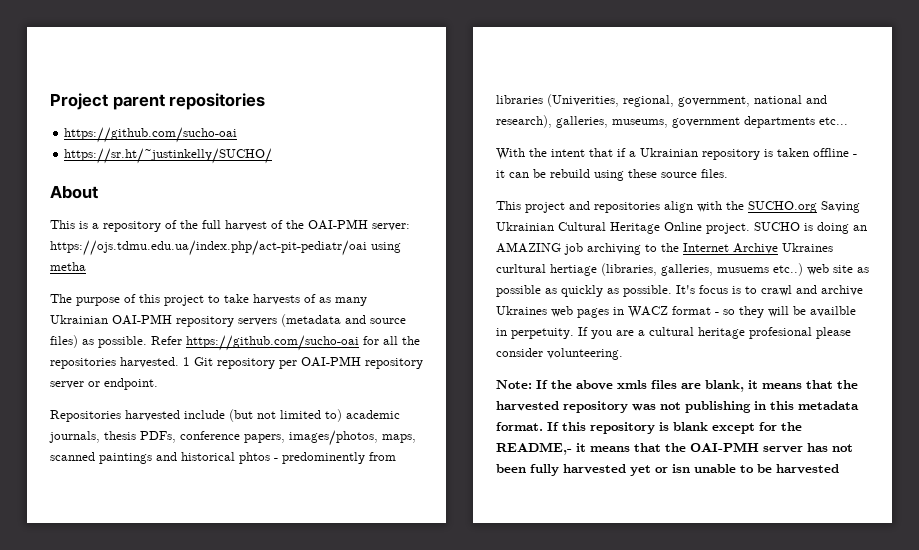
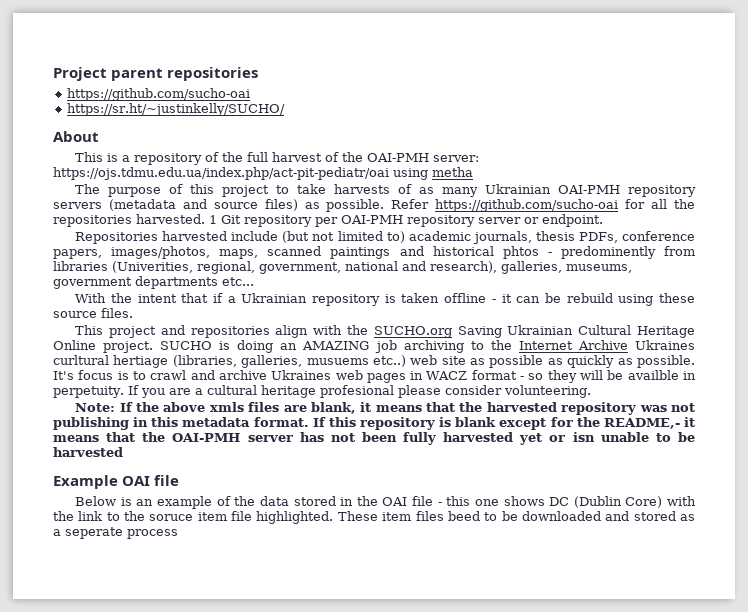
+ Example OAI file
+ Below is an example of the data stored in the OAI file - this one shows DC (Dublin Core) with the link to the soruce item file highlighted. These item files beed to be downloaded and stored as a seperate process

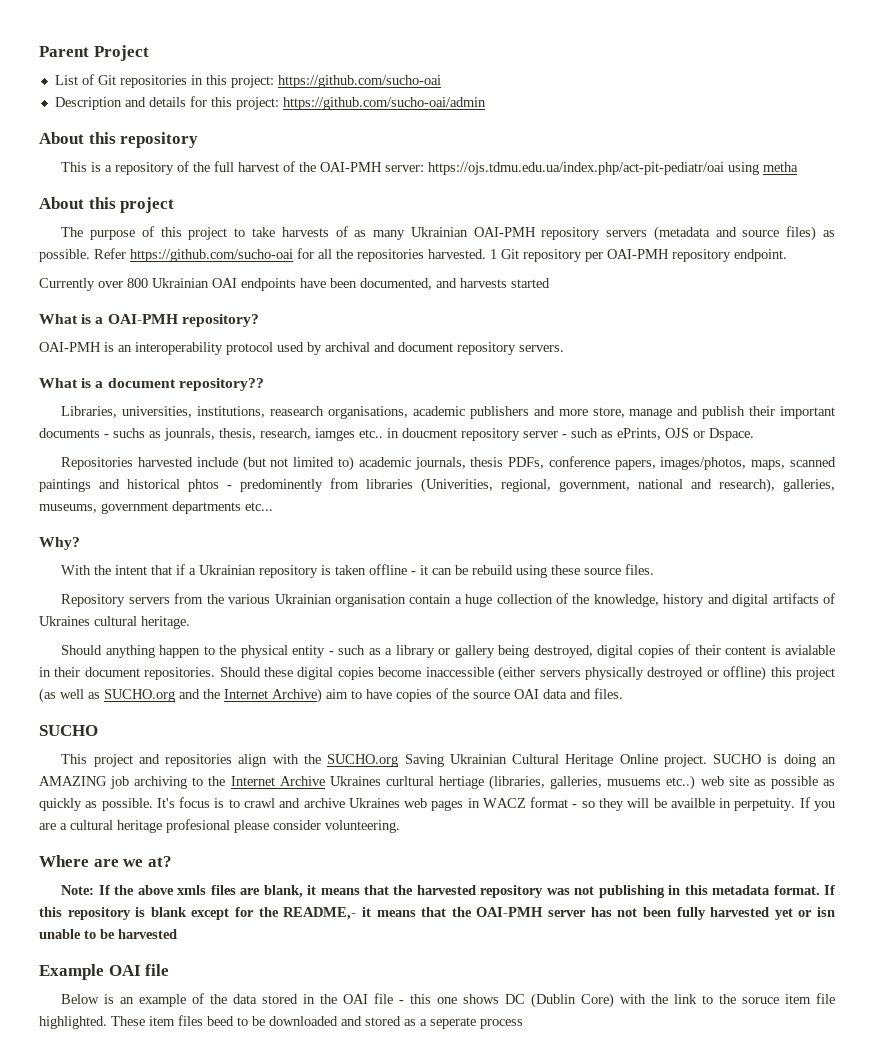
- Project parent repositories
- https://github.com/sucho-oai
- https://sr.ht/~justinkelly/SUCHO/
- About
+ Parent Project
+ List of Git repositories in this project: https://github.com/sucho-oai
+ Description and details for this project: https://github.com/sucho-oai/admin
+ About this repository
+ About this project
- 1 Git repository per OAI-PMH repository server or endpoint.
+ 1 Git repository per OAI-PMH repository endpoint.
+ Currently over 800 Ukrainian OAI endpoints have been documented, and harvests started
+ What is a OAI-PMH repository?
+ OAI-PMH is an interoperability protocol used by archival and document repository servers.
+ What is a document repository??
+ Libraries, universities, institutions, reasearch organisations, academic publishers and more store, manage and publish their important documents - suchs as jounrals, thesis, research, iamges etc.. in doucment repository server - such as ePrints, OJS or Dspace.
+ Why?
+ Repository servers from the various Ukrainian organisation contain a huge collection of the knowledge, history and digital artifacts of Ukraines cultural heritage.
+ Should anything happen to the physical entity - such as a library or gallery being destroyed, digital copies of their content is avialable in their document repositories. Should these digital copies become inaccessible (either servers physically destroyed or offline) this project (as well as SUCHO.org and the Internet Archive) aim to have copies of the source OAI data and files.
+ SUCHO
+ Where are we at?

